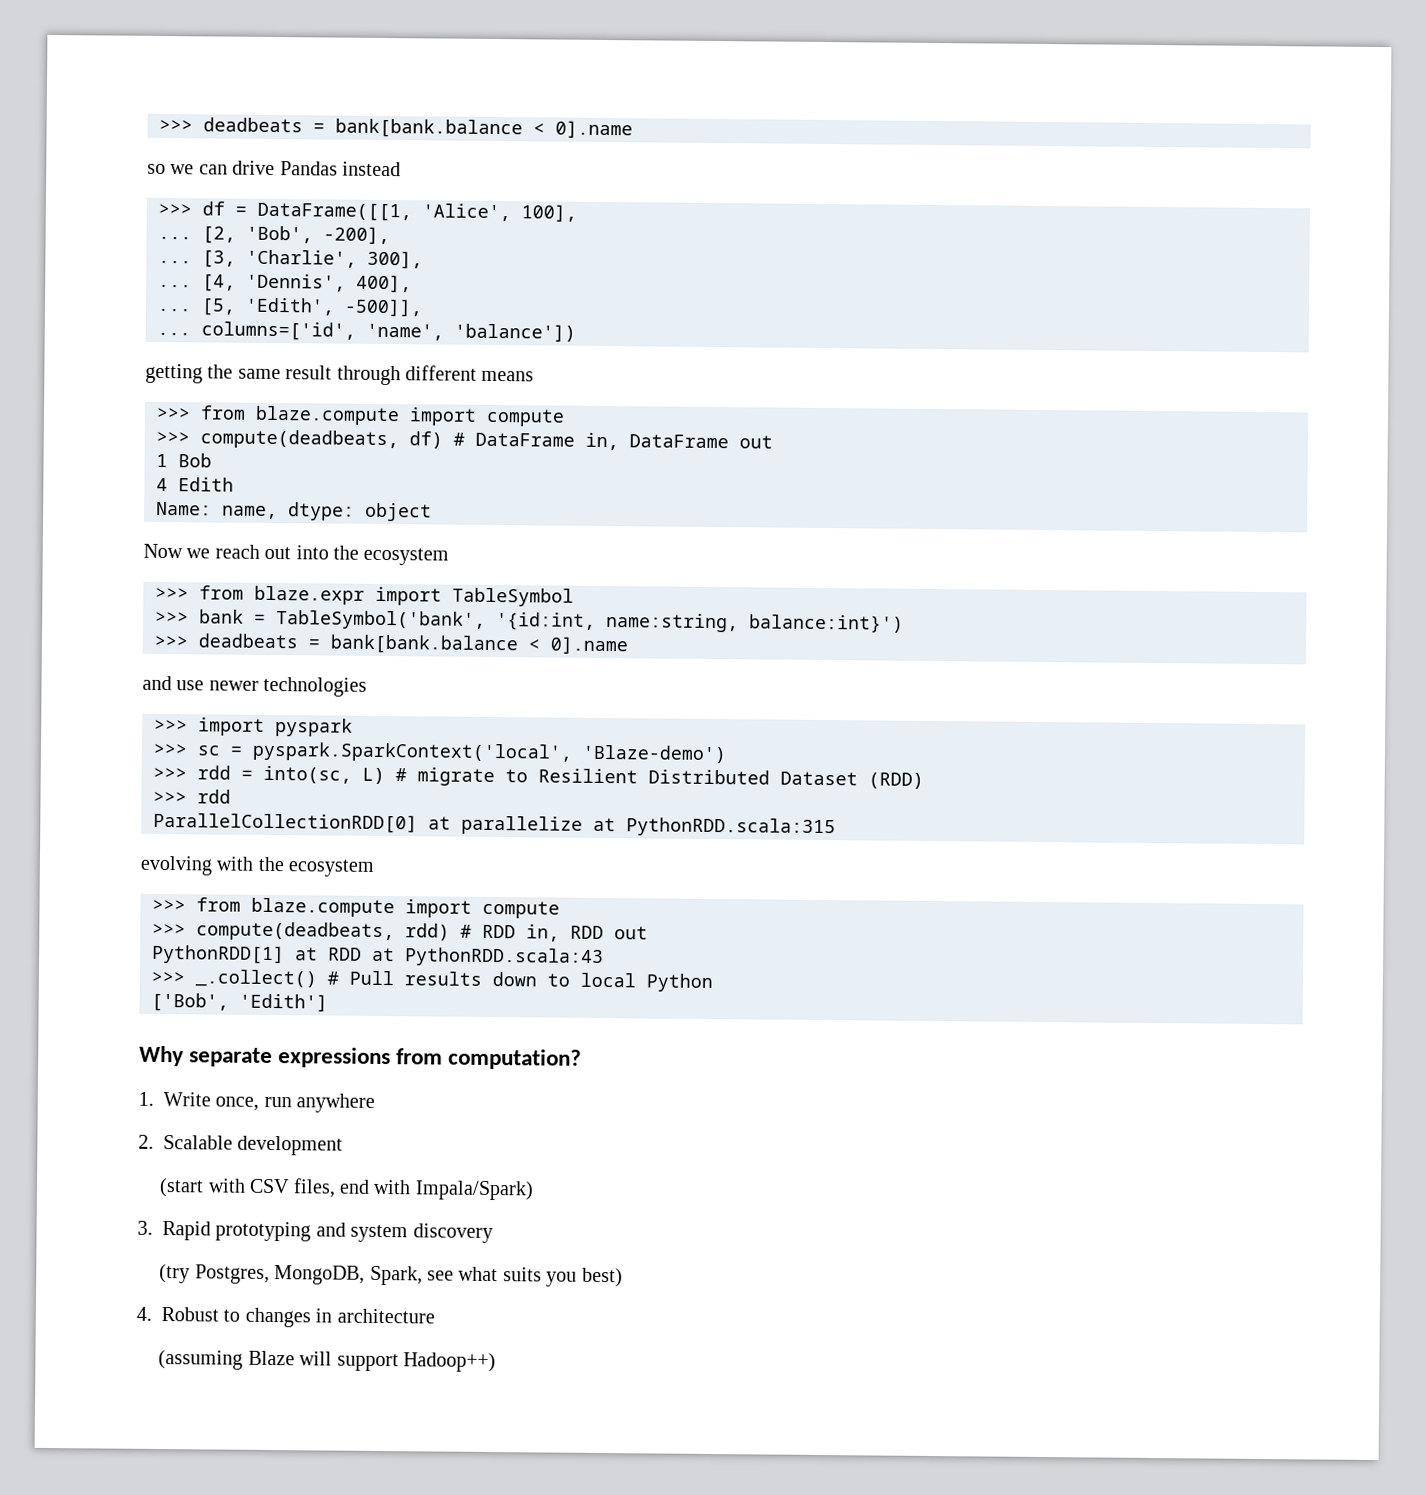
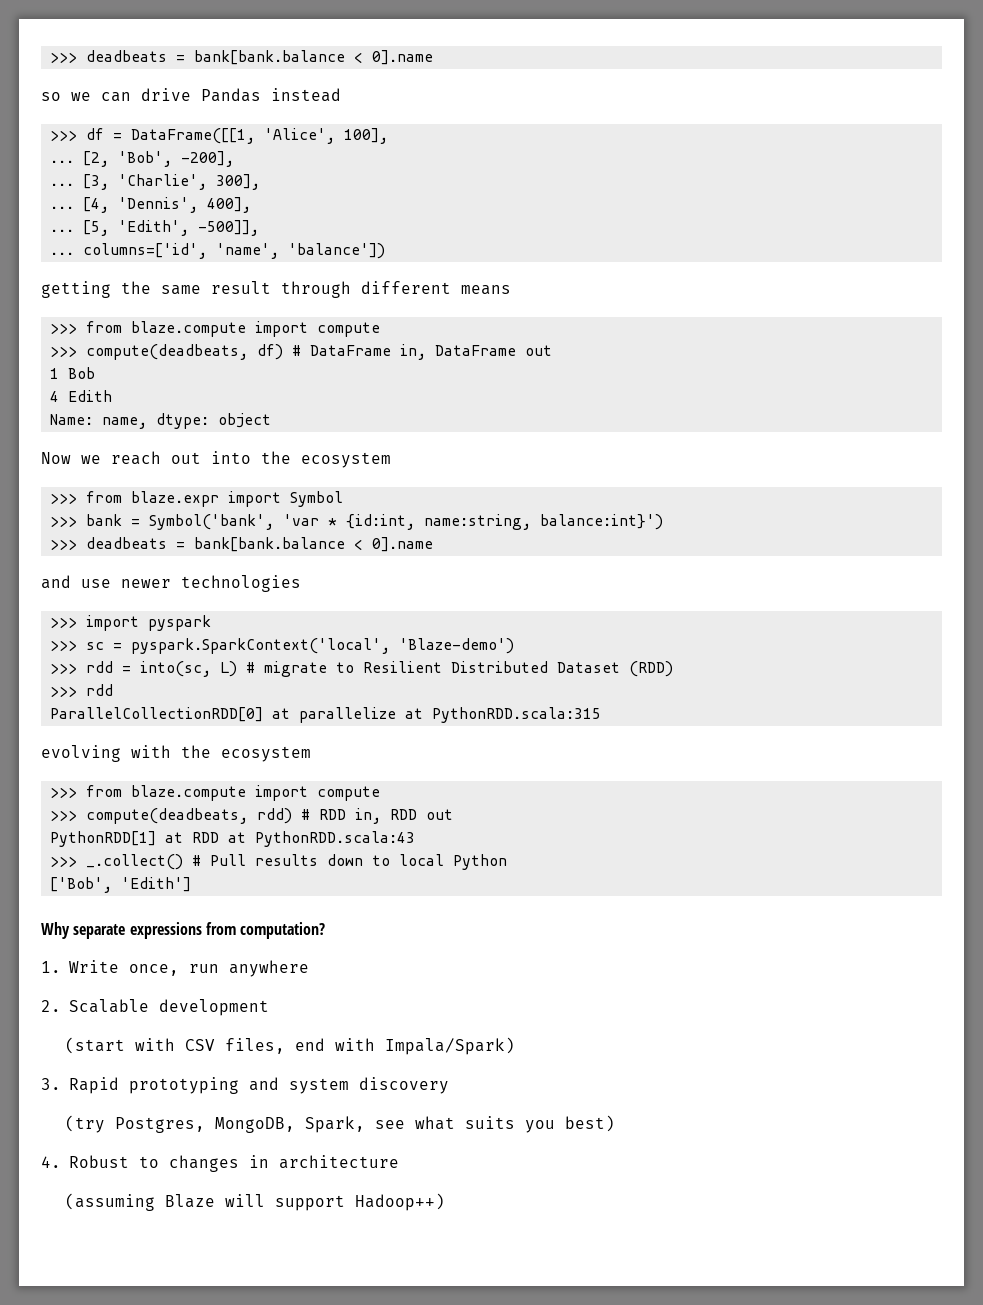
- >>> from blaze.expr import TableSymbol
+ >>> from blaze.expr import Symbol
- >>> bank = TableSymbol('bank', '{id:int, name:string, balance:int}')
+ >>> bank = Symbol('bank', 'var * {id:int, name:string, balance:int}')

